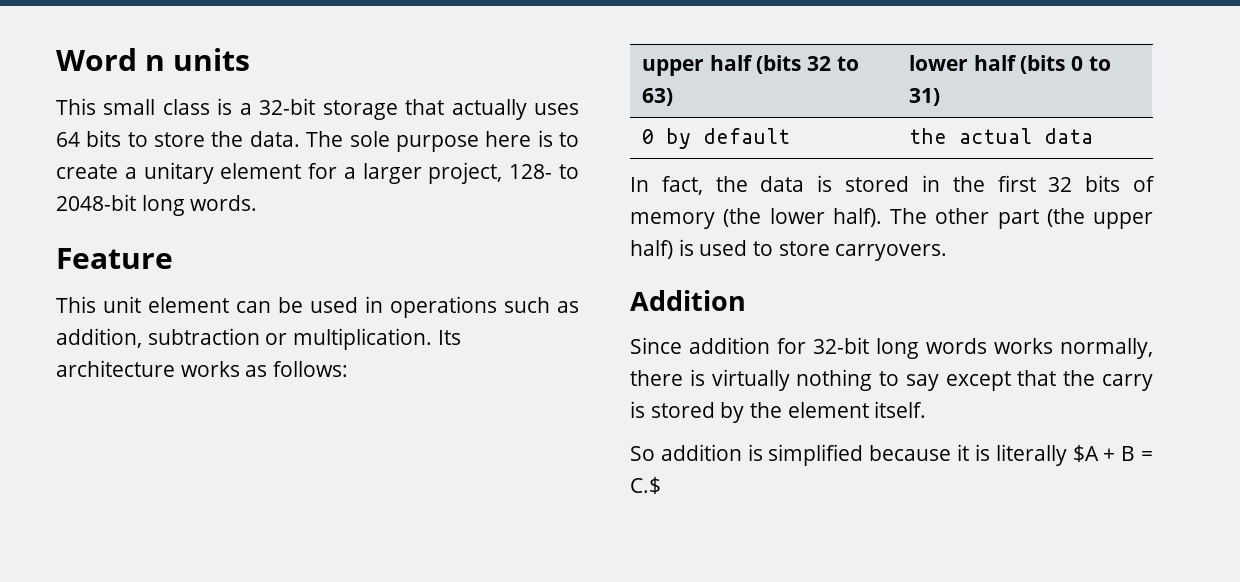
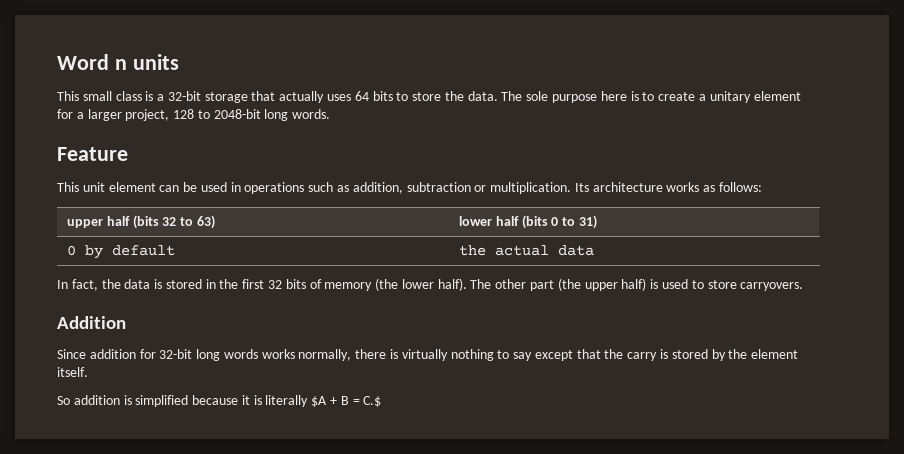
- The sole purpose here is to create a unitary element for a larger project, 128- to 2048-bit long words.
+ The sole purpose here is to create a unitary element for a larger project, 128 to 2048-bit long words.

